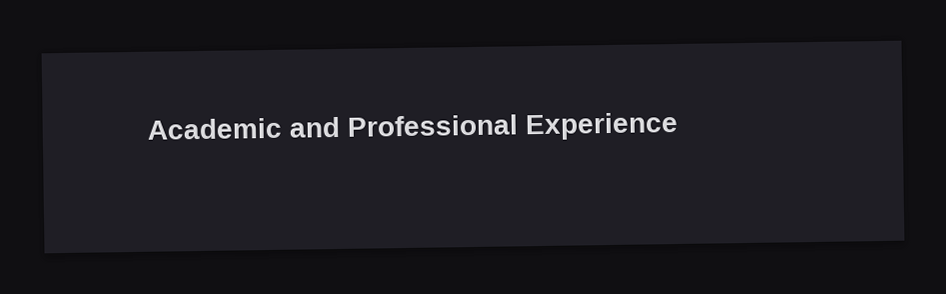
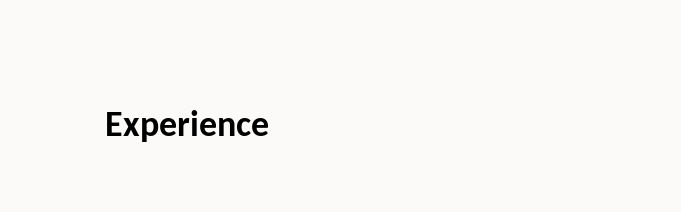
- Academic and Professional Experience
+ Experience

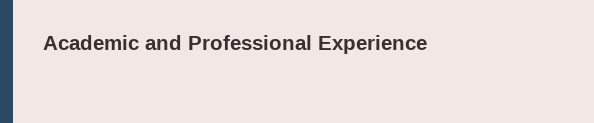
- Experience
+ Academic and Professional Experience

